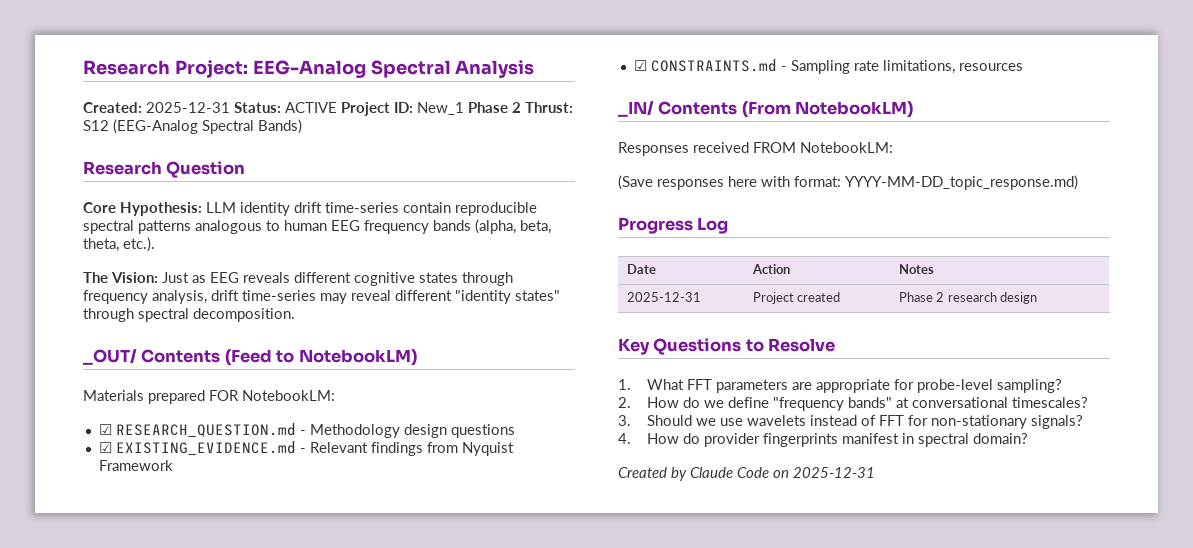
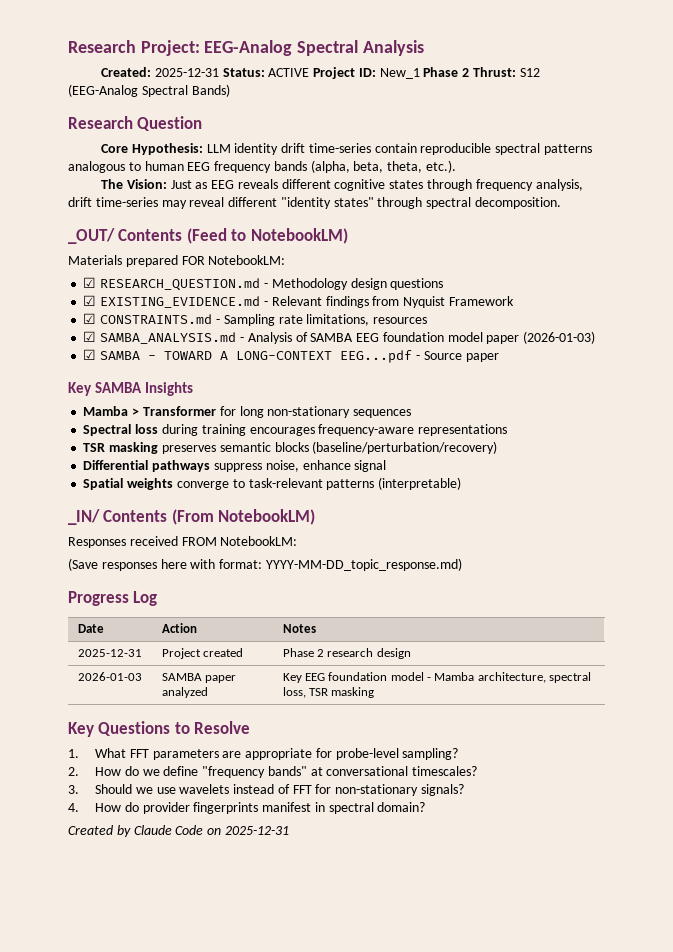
+ ☑ SAMBA_ANALYSIS.md - Analysis of SAMBA EEG foundation model paper (2026-01-03)
+ ☑ SAMBA - TOWARD A LONG-CONTEXT EEG...pdf - Source paper
+ Key SAMBA Insights
+ Mamba > Transformer for long non-stationary sequences
+ Spectral loss during training encourages frequency-aware representations
+ TSR masking preserves semantic blocks (baseline/perturbation/recovery)
+ Differential pathways suppress noise, enhance signal
+ Spatial weights converge to task-relevant patterns (interpretable)
+ 2026-01-03 | SAMBA paper analyzed | Key EEG foundation model - Mamba architecture, spectral loss, TSR masking

